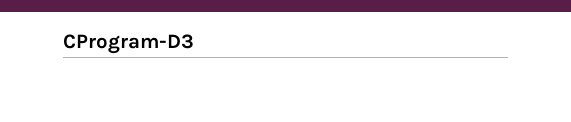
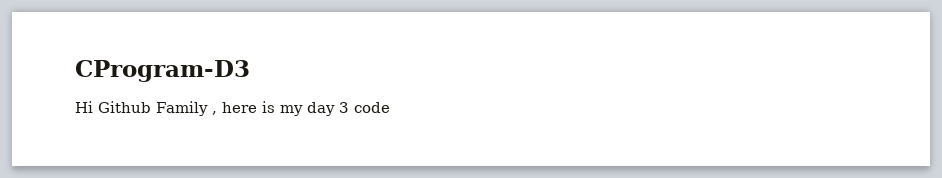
+ Hi Github Family , here is my day 3 code

